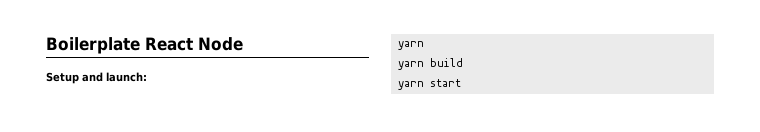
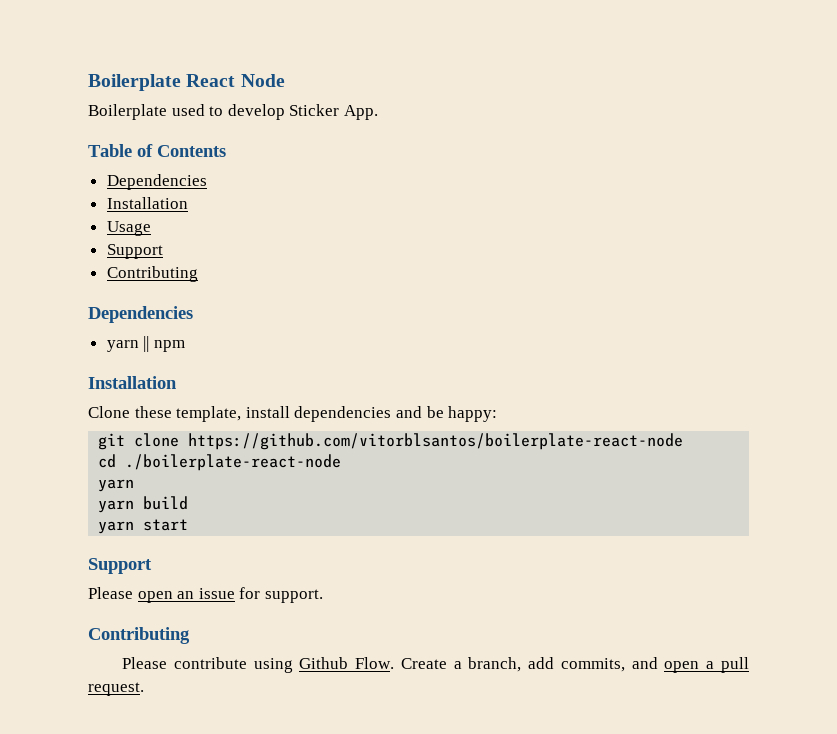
- Setup and launch:
+ Boilerplate used to develop Sticker App.
+ Table of Contents
+ Dependencies
+ Installation
+ Usage
+ Support
+ Contributing
+ Dependencies
+ yarn || npm
+ Installation
+ Clone these template, install dependencies and be happy:
+ git clone https://github.com/vitorblsantos/boilerplate-react-node
+ cd ./boilerplate-react-node
  yarn start
+ Support
+ Please open an issue for support.
+ Contributing
+ Please contribute using Github Flow. Create a branch, add commits, and open a pull request.

